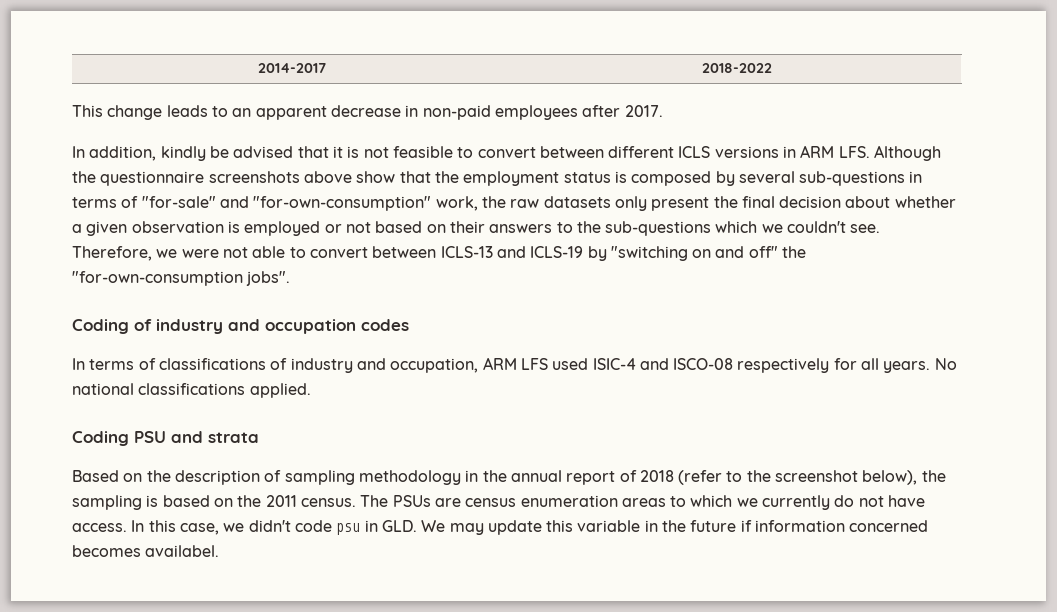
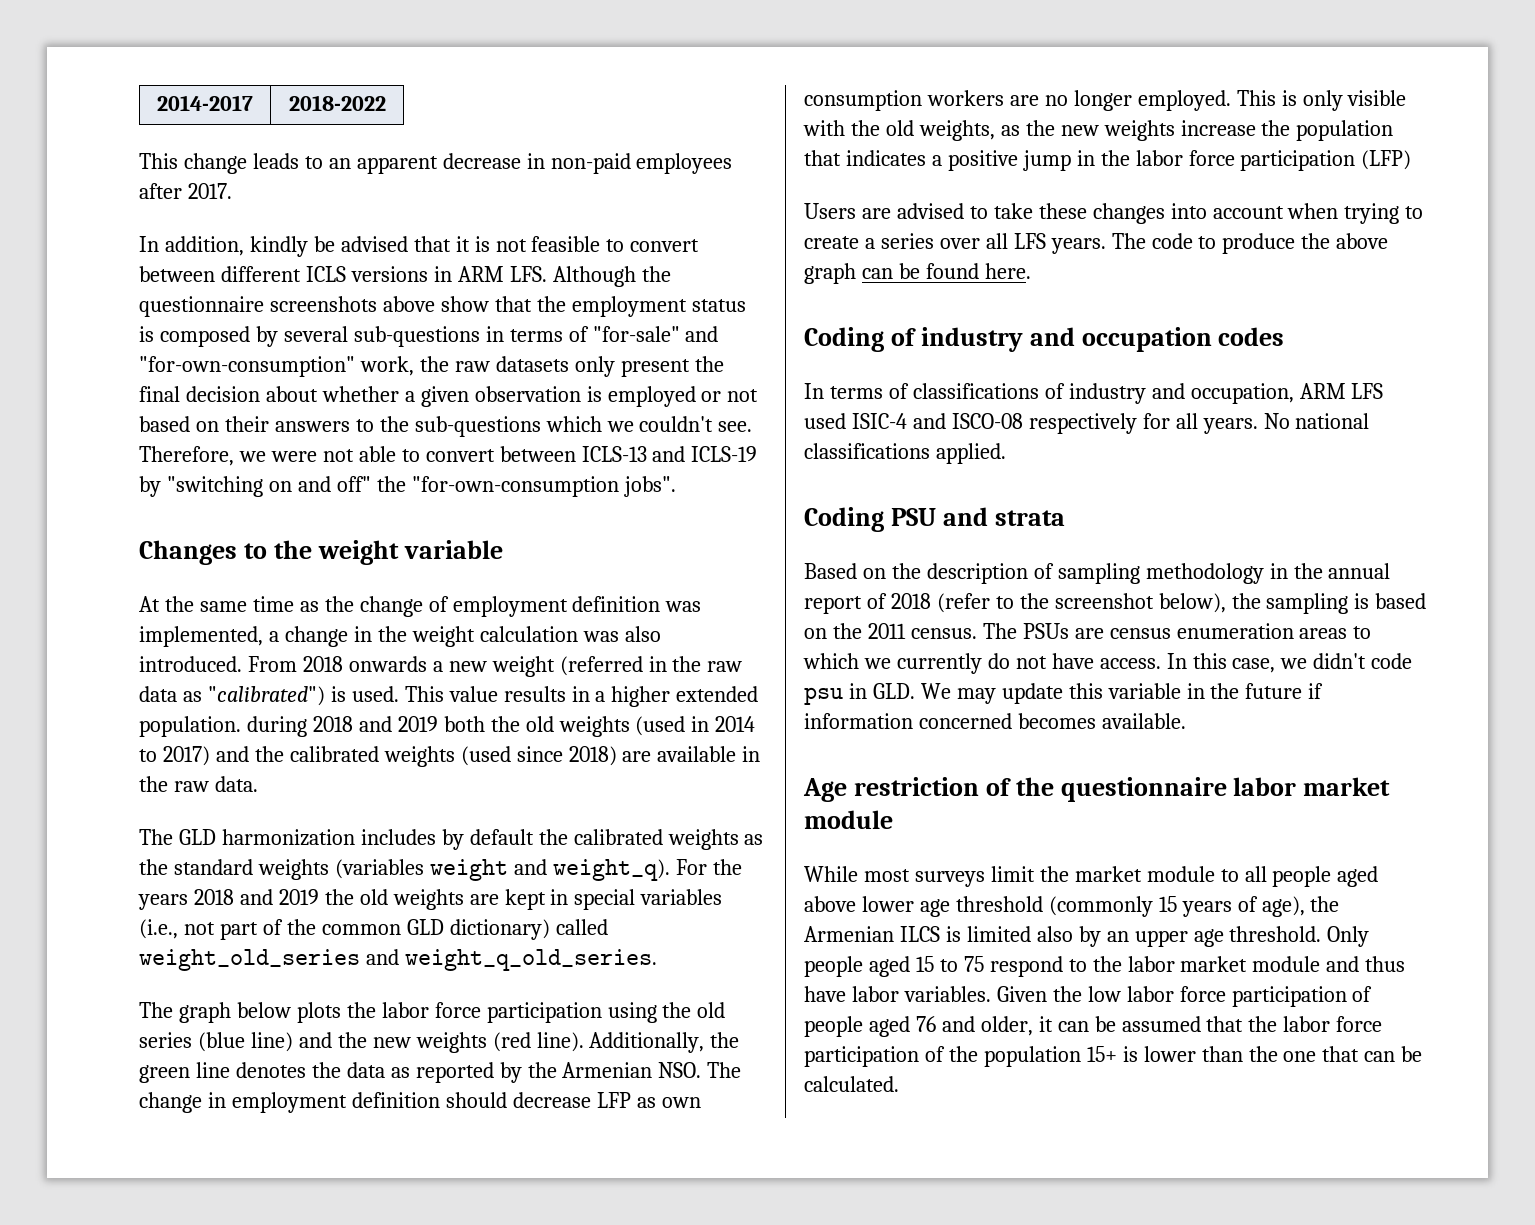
+ Changes to the weight variable
+ At the same time as the change of employment definition was implemented, a change in the weight calculation was also introduced. From 2018 onwards a new weight (referred in the raw data as "calibrated") is used. This value results in a higher extended population. during 2018 and 2019 both the old weights (used in 2014 to 2017) and the calibrated weights (used since 2018) are available in the raw data.
+ The GLD harmonization includes by default the calibrated weights as the standard weights (variables weight and weight_q). For the years 2018 and 2019 the old weights are kept in special variables (i.e., not part of the common GLD dictionary) called weight_old_series and weight_q_old_series.
+ The graph below plots the labor force participation using the old series (blue line) and the new weights (red line). Additionally, the green line denotes the data as reported by the Armenian NSO. The change in employment definition should decrease LFP as own consumption workers are no longer employed. This is only visible with the old weights, as the new weights increase the population that indicates a positive jump in the labor force participation (LFP)
+ Users are advised to take these changes into account when trying to create a series over all LFS years. The code to produce the above graph can be found here.
- In this case, we didn't code psu in GLD. We may update this variable in the future if information concerned becomes availabel.
+ In this case, we didn't code psu in GLD. We may update this variable in the future if information concerned becomes available.
+ Age restriction of the questionnaire labor market module
+ While most surveys limit the market module to all people aged above lower age threshold (commonly 15 years of age), the Armenian ILCS is limited also by an upper age threshold. Only people aged 15 to 75 respond to the labor market module and thus have labor variables. Given the low labor force participation of people aged 76 and older, it can be assumed that the labor force participation of the population 15+ is lower than the one that can be calculated.

